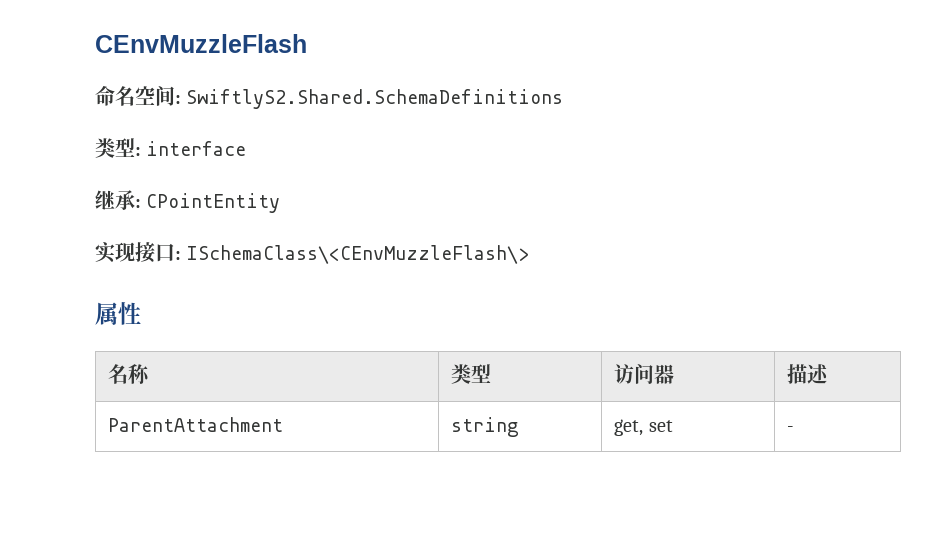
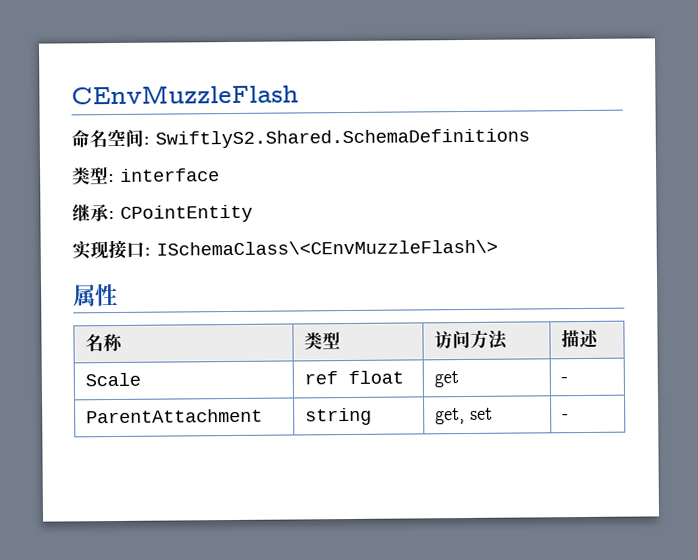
- 名称 | 类型 | 访问器 | 描述
+ 名称 | 类型 | 访问方法 | 描述
+ Scale | ref float | get | -

